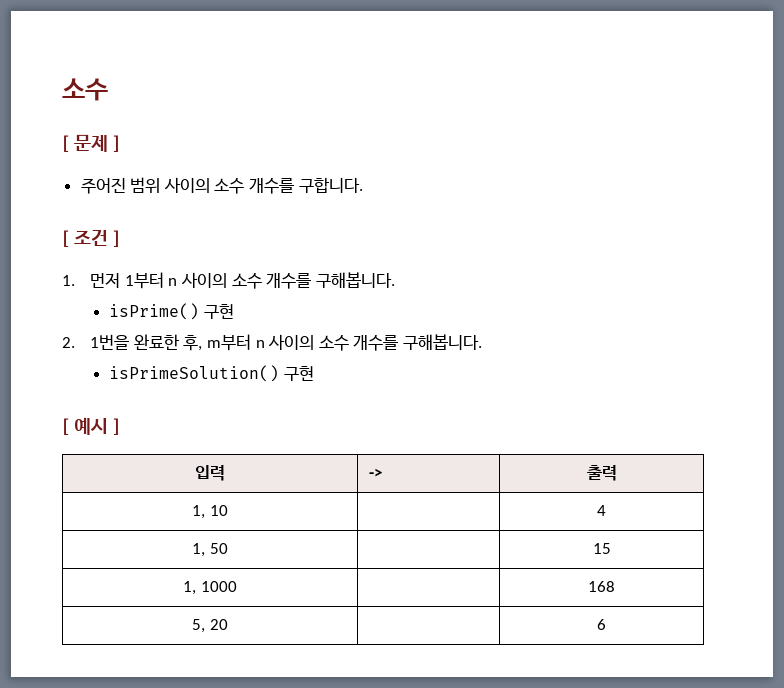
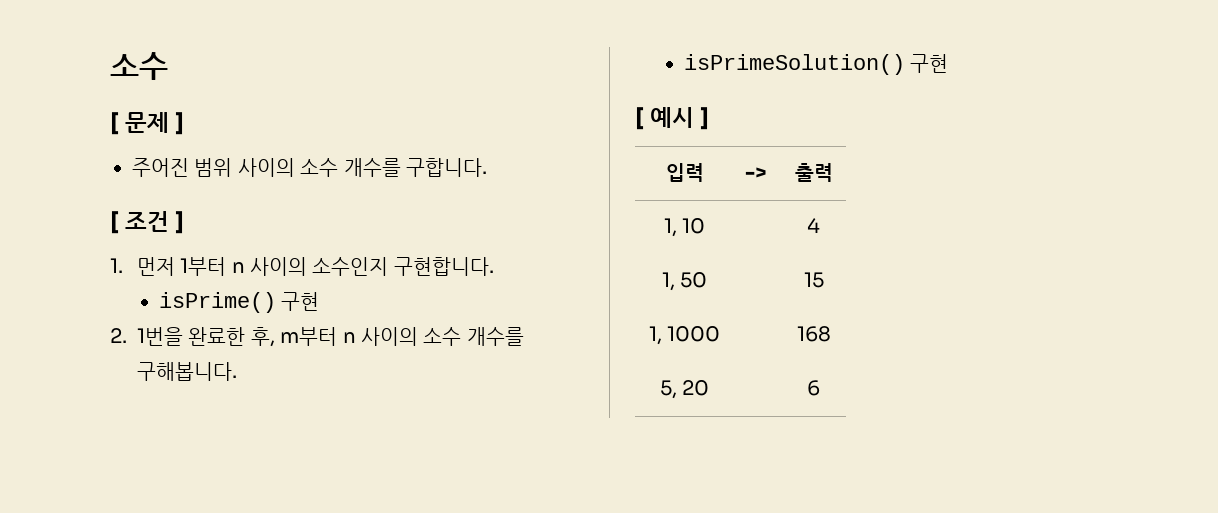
- 1. 먼저 1부터 n 사이의 소수 개수를 구해봅니다.
+ 1. 먼저 1부터 n 사이의 소수인지 구현합니다.

